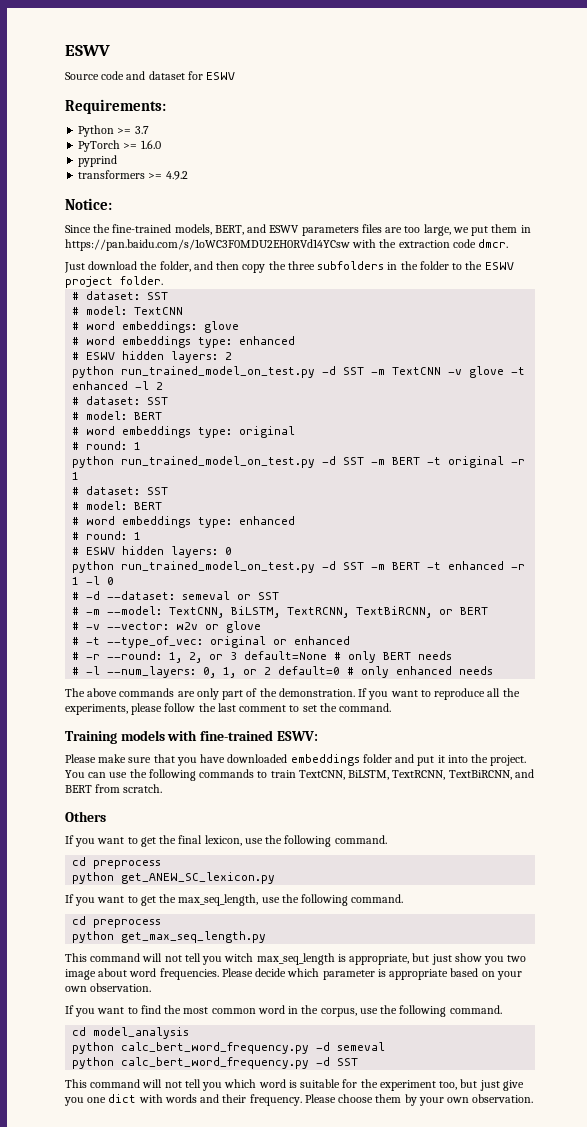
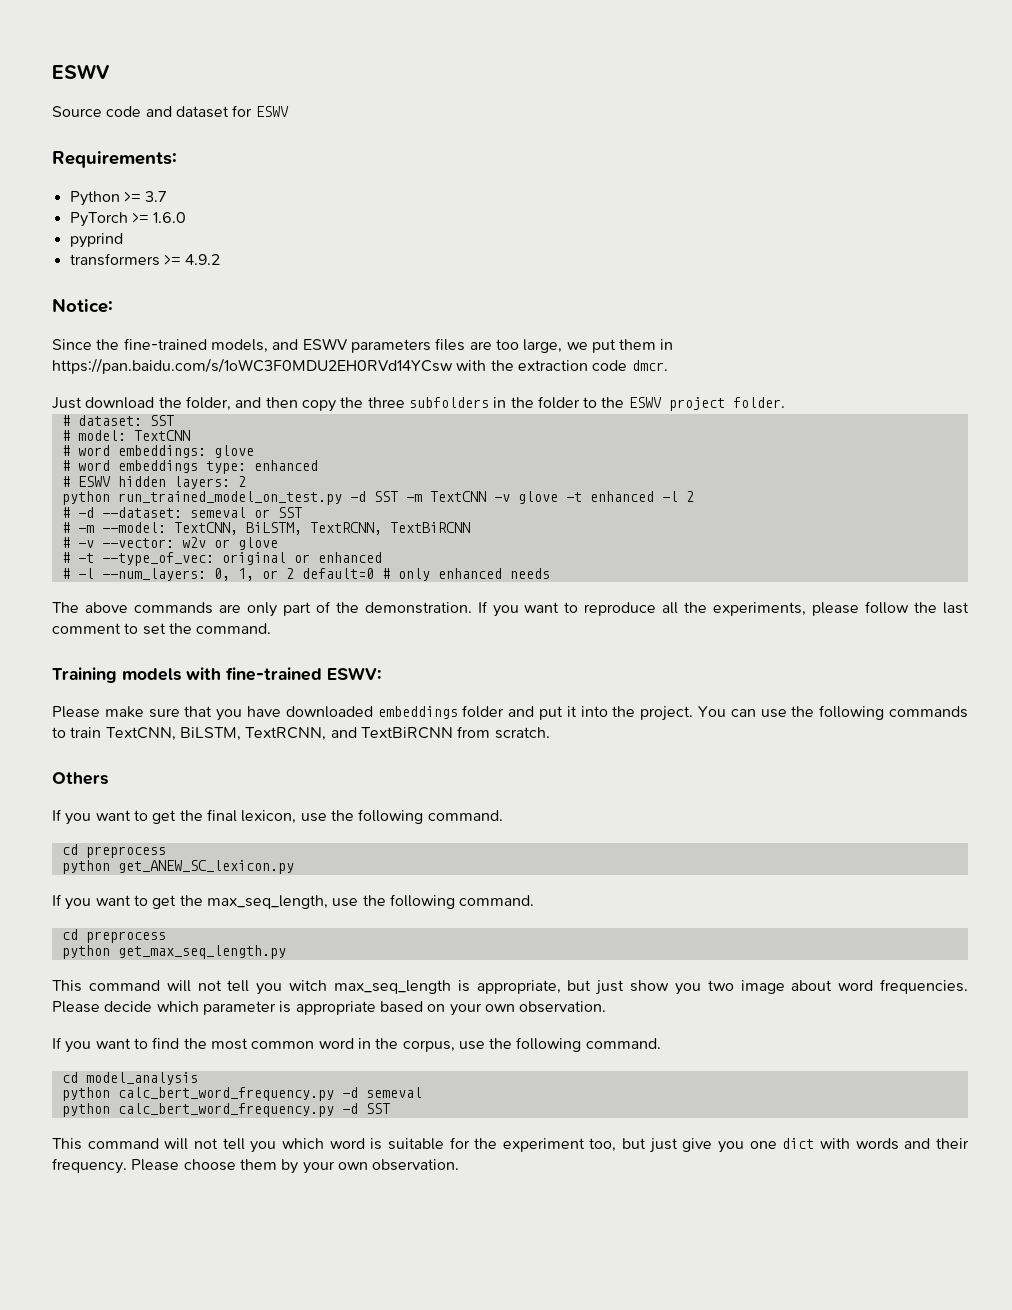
- Since the fine-trained models, BERT, and ESWV parameters files are too large, we put them in https://pan.baidu.com/s/1oWC3F0MDU2EH0RVd14YCsw with the extraction code dmcr.
+ Since the fine-trained models, and ESWV parameters files are too large, we put them in https://pan.baidu.com/s/1oWC3F0MDU2EH0RVd14YCsw with the extraction code dmcr.
  python run_trained_model_on_test.py -d SST -m TextCNN -v glove -t enhanced -l 2
- # dataset: SST
- # model: BERT
- # word embeddings type: original
- # round: 1
- python run_trained_model_on_test.py -d SST -m BERT -t original -r 1
- # dataset: SST
- # model: BERT
- # word embeddings type: enhanced
- # round: 1
- # ESWV hidden layers: 0
- python run_trained_model_on_test.py -d SST -m BERT -t enhanced -r 1 -l 0
- # -m --model: TextCNN, BiLSTM, TextRCNN, TextBiRCNN, or BERT
+ # -m --model: TextCNN, BiLSTM, TextRCNN, TextBiRCNN
- # -r --round: 1, 2, or 3 default=None # only BERT needs
- You can use the following commands to train TextCNN, BiLSTM, TextRCNN, TextBiRCNN, and BERT from scratch.
+ You can use the following commands to train TextCNN, BiLSTM, TextRCNN, and TextBiRCNN from scratch.

